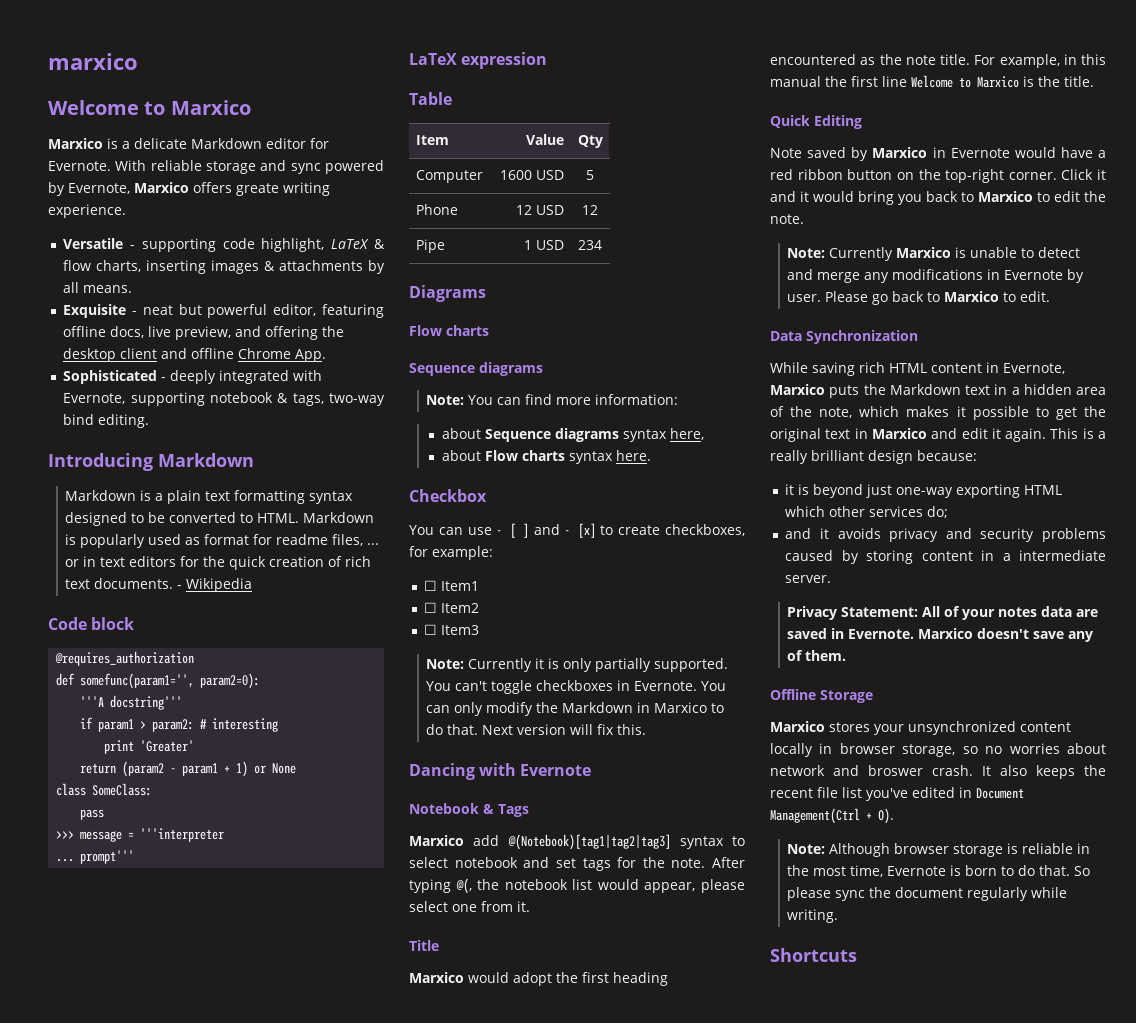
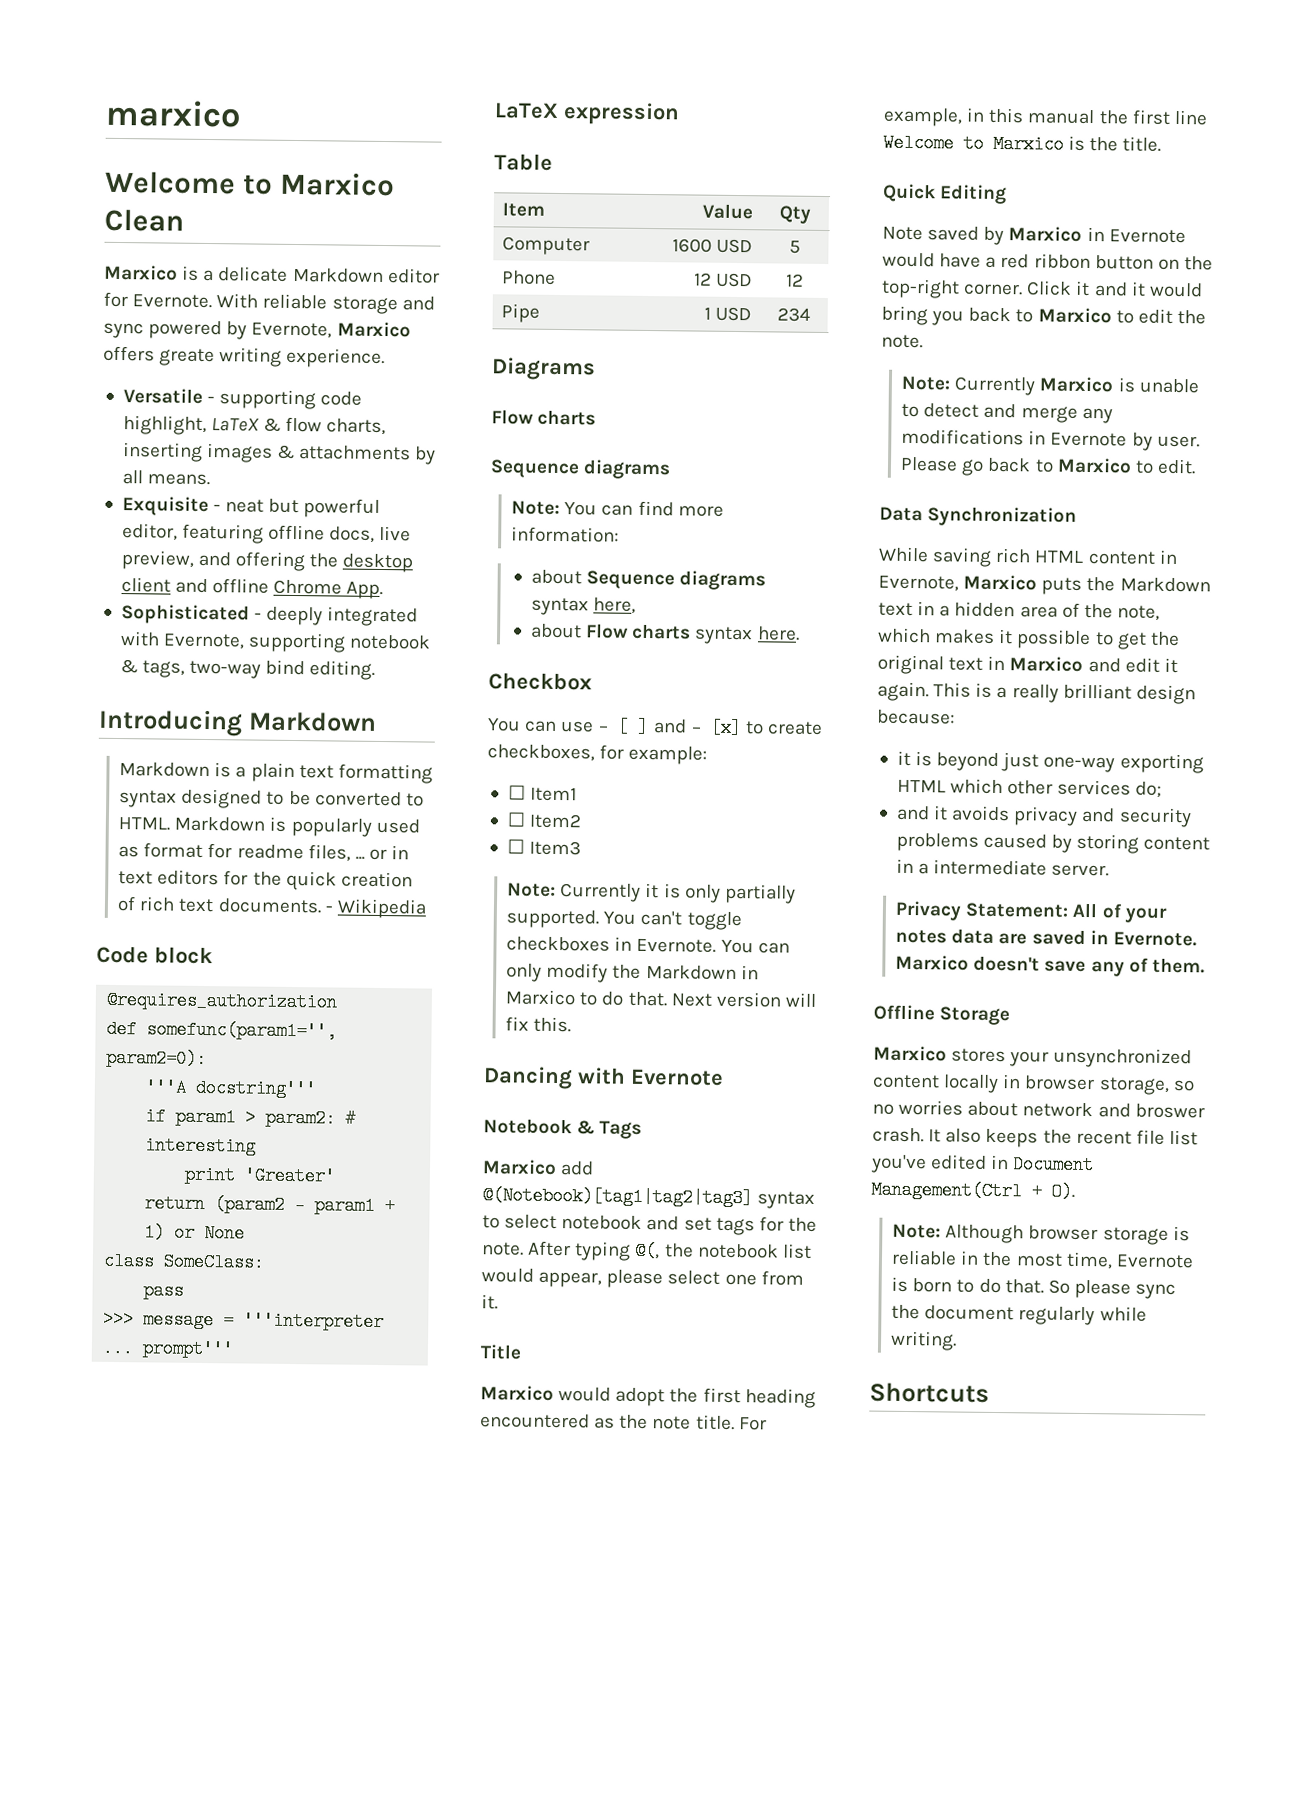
  marxico
- Welcome to Marxico
+ Welcome to Marxico Clean

